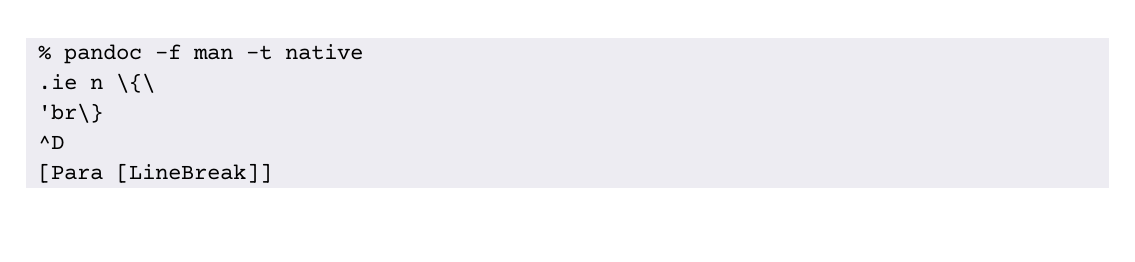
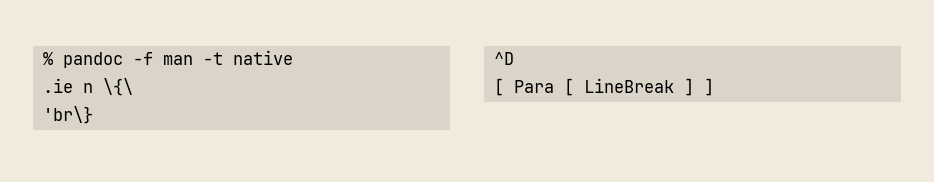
- [Para [LineBreak]]
+ [ Para [ LineBreak ] ]

